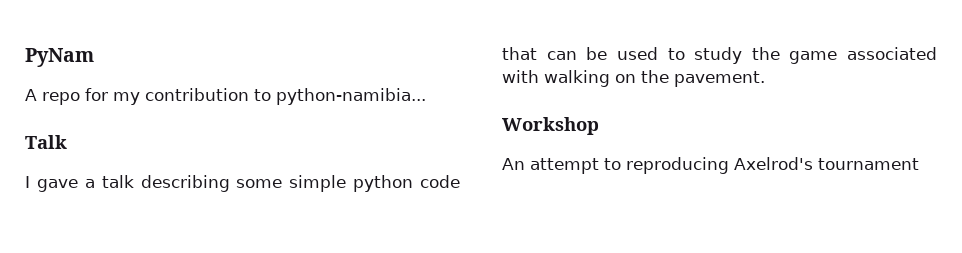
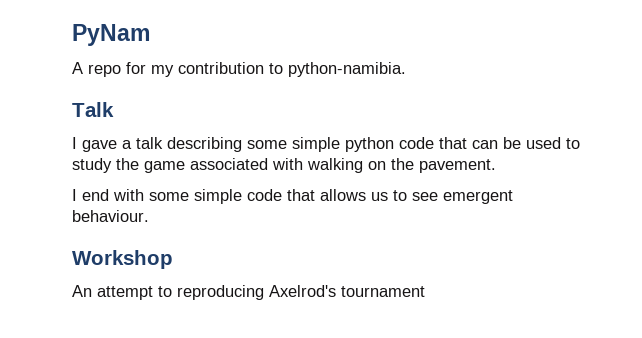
- A repo for my contribution to python-namibia...
+ A repo for my contribution to python-namibia.
+ I end with some simple code that allows us to see emergent behaviour.

